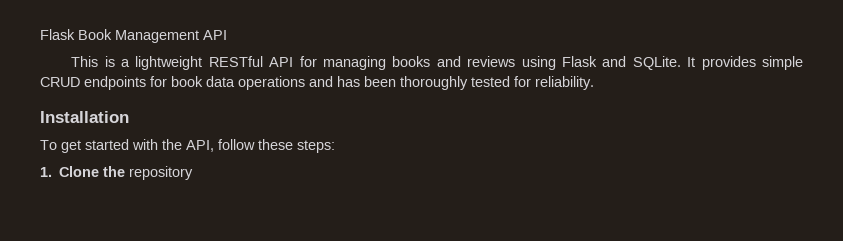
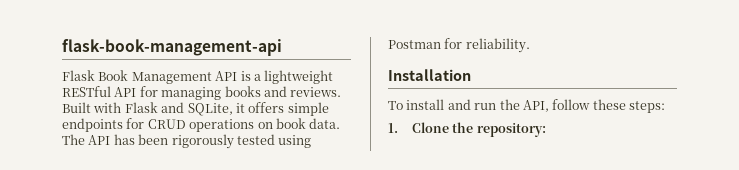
+ flask-book-management-api
- Flask Book Management API
- This is a lightweight RESTful API for managing books and reviews using Flask and SQLite. It provides simple CRUD endpoints for book data operations and has been thoroughly tested for reliability.
+ Flask Book Management API is a lightweight RESTful API for managing books and reviews. Built with Flask and SQLite, it offers simple endpoints for CRUD operations on book data. The API has been rigorously tested using Postman for reliability.
- To get started with the API, follow these steps:
+ To install and run the API, follow these steps:
- 1. Clone the repository
+ 1. Clone the repository:

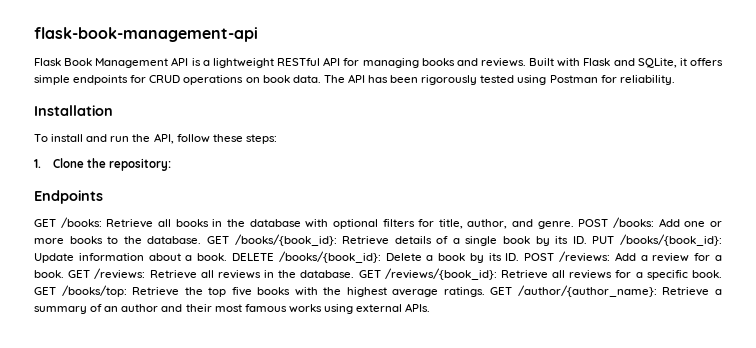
+ Endpoints
+ GET /books: Retrieve all books in the database with optional filters for title, author, and genre. POST /books: Add one or more books to the database. GET /books/{book_id}: Retrieve details of a single book by its ID. PUT /books/{book_id}: Update information about a book. DELETE /books/{book_id}: Delete a book by its ID. POST /reviews: Add a review for a book. GET /reviews: Retrieve all reviews in the database. GET /reviews/{book_id}: Retrieve all reviews for a specific book. GET /books/top: Retrieve the top five books with the highest average ratings. GET /author/{author_name}: Retrieve a summary of an author and their most famous works using external APIs.

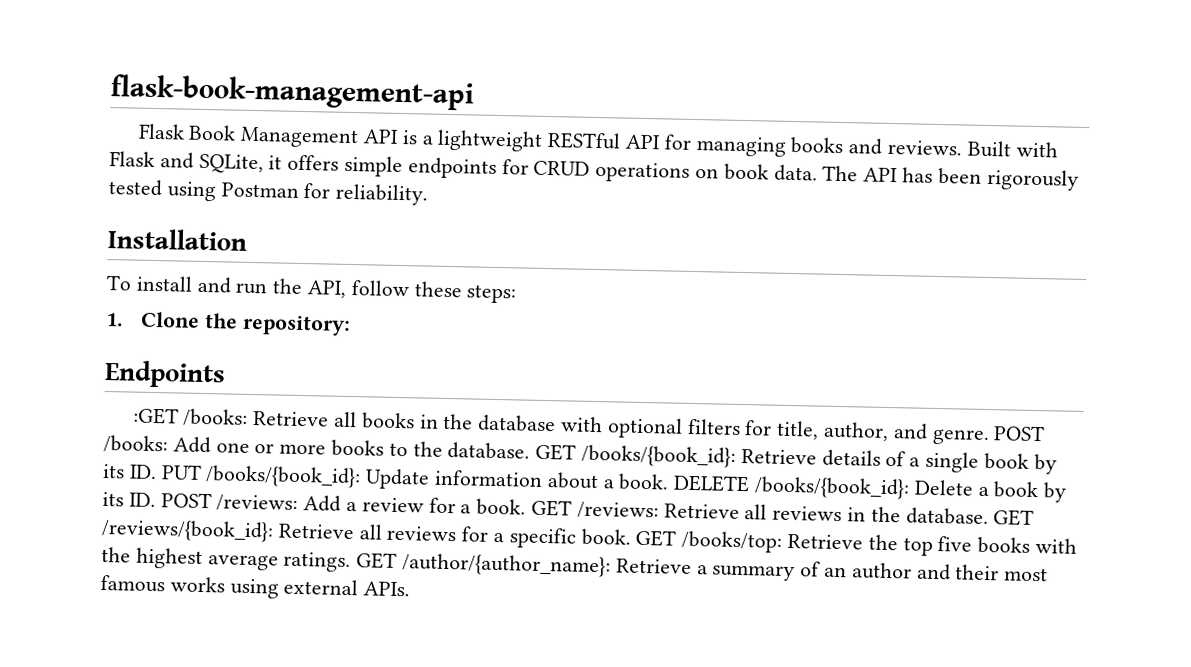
- GET /books: Retrieve all books in the database with optional filters for title, author, and genre.
+ :GET /books: Retrieve all books in the database with optional filters for title, author, and genre.

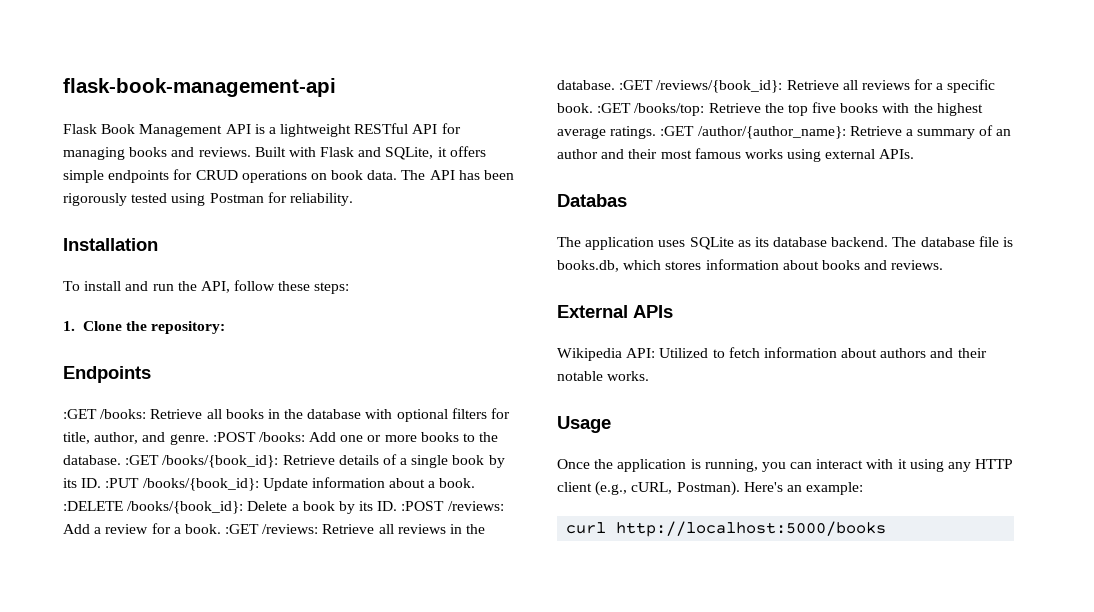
- Retrieve all books in the database with optional filters for title, author, and genre. POST /books:
+ Retrieve all books in the database with optional filters for title, author, and genre. :POST /books:
- Add one or more books to the database. GET /books/{book_id}:
+ Add one or more books to the database. :GET /books/{book_id}:
- Retrieve details of a single book by its ID. PUT /books/{book_id}:
+ Retrieve details of a single book by its ID. :PUT /books/{book_id}:
- Update information about a book. DELETE /books/{book_id}:
+ Update information about a book. :DELETE /books/{book_id}:
- Delete a book by its ID. POST /reviews:
+ Delete a book by its ID. :POST /reviews:
- Add a review for a book. GET /reviews:
+ Add a review for a book. :GET /reviews:
- Retrieve all reviews in the database. GET /reviews/{book_id}:
+ Retrieve all reviews in the database. :GET /reviews/{book_id}:
- Retrieve all reviews for a specific book. GET /books/top:
+ Retrieve all reviews for a specific book. :GET /books/top:
- Retrieve the top five books with the highest average ratings. GET /author/{author_name}:
+ Retrieve the top five books with the highest average ratings. :GET /author/{author_name}:
+ Databas
+ The application uses SQLite as its database backend. The database file is books.db, which stores information about books and reviews.
+ External APIs
+ Wikipedia API: Utilized to fetch information about authors and their notable works.
+ Usage
+ Once the application is running, you can interact with it using any HTTP client (e.g., cURL, Postman). Here's an example:
+ curl http://localhost:5000/books

